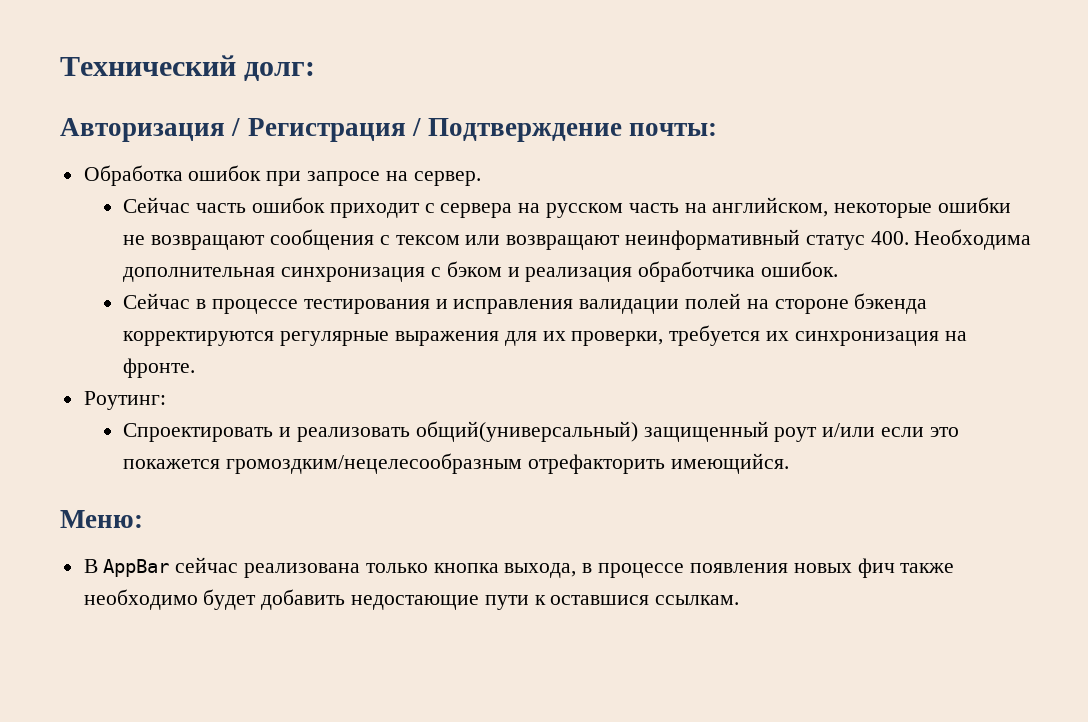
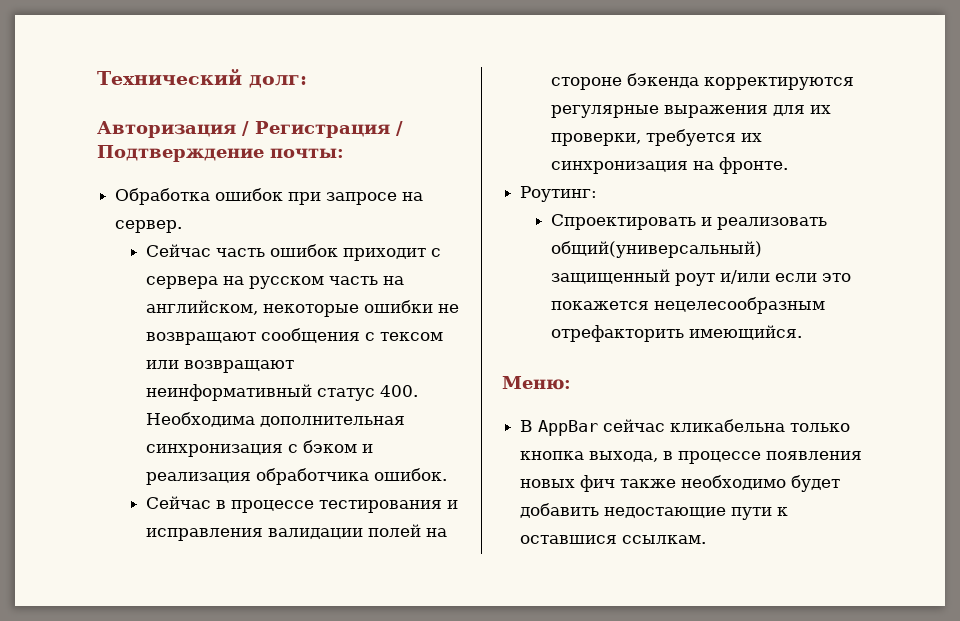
- Спроектировать и реализовать общий(универсальный) защищенный роут и/или если это покажется громоздким/нецелесообразным отрефакторить имеющийся.
+ Спроектировать и реализовать общий(универсальный) защищенный роут и/или если это покажется нецелесообразным отрефакторить имеющийся.
- В AppBar сейчас реализована только кнопка выхода, в процессе появления новых фич также необходимо будет добавить недостающие пути к оставшися ссылкам.
+ В AppBar сейчас кликабельна только кнопка выхода, в процессе появления новых фич также необходимо будет добавить недостающие пути к оставшися ссылкам.

